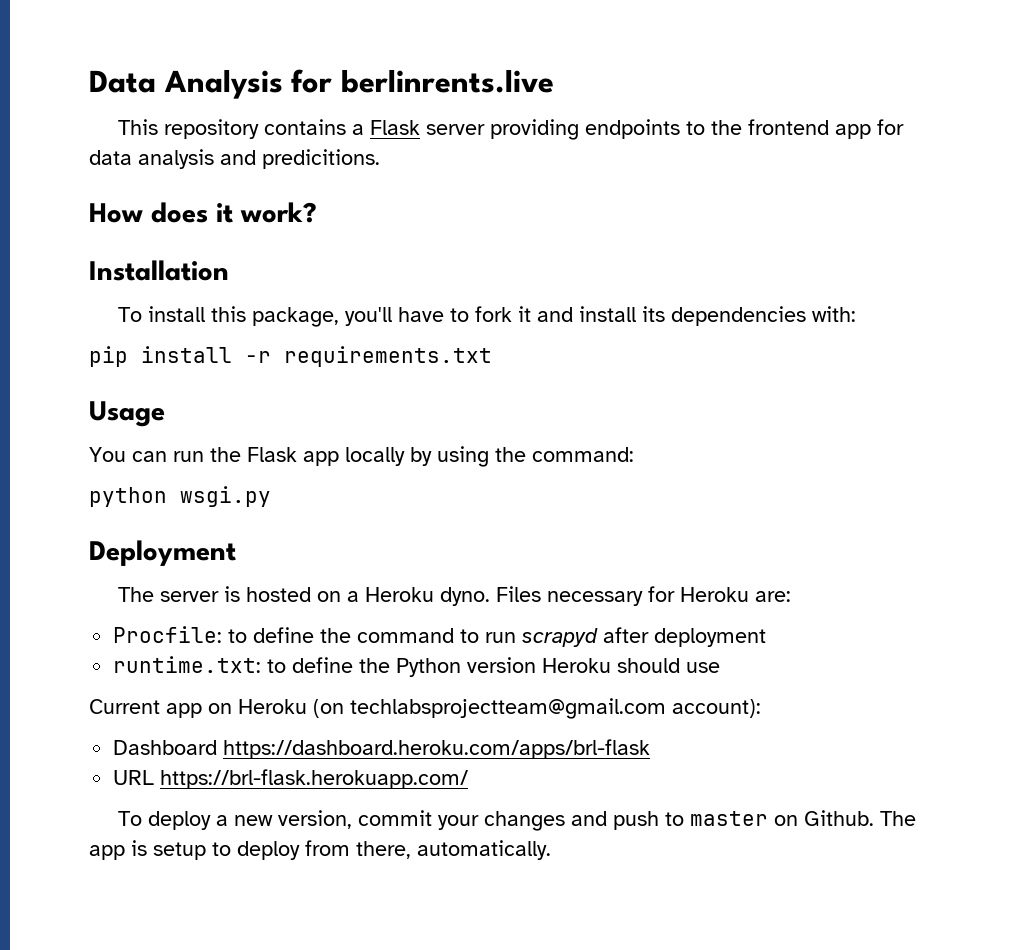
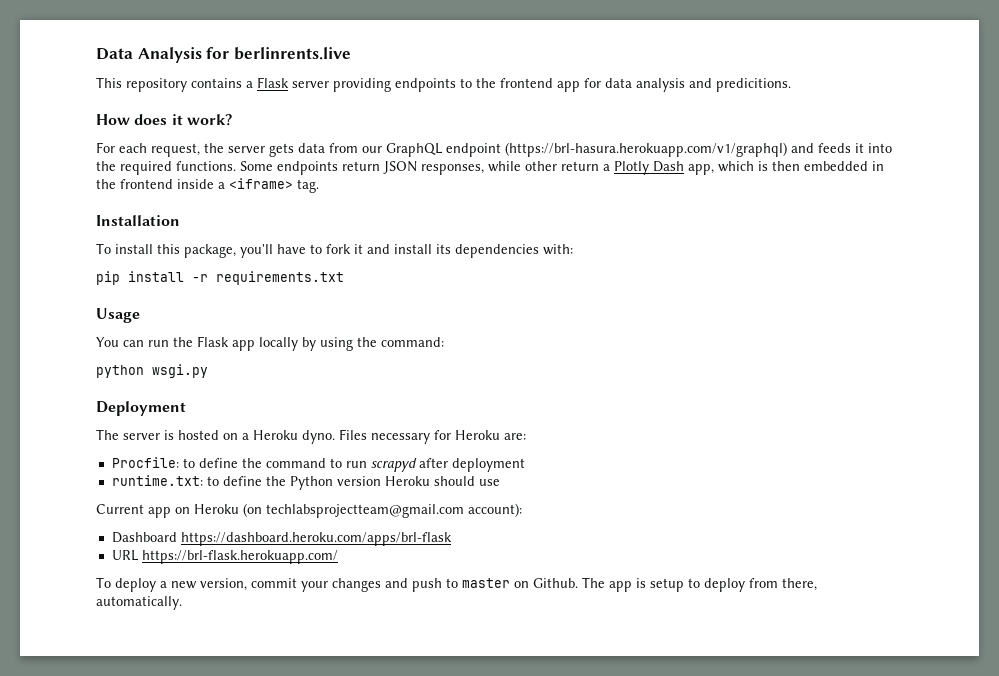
+ For each request, the server gets data from our GraphQL endpoint (https://brl-hasura.herokuapp.com/v1/graphql) and feeds it into the required functions. Some endpoints return JSON responses, while other return a Plotly Dash app, which is then embedded in the frontend inside a <iframe> tag.

